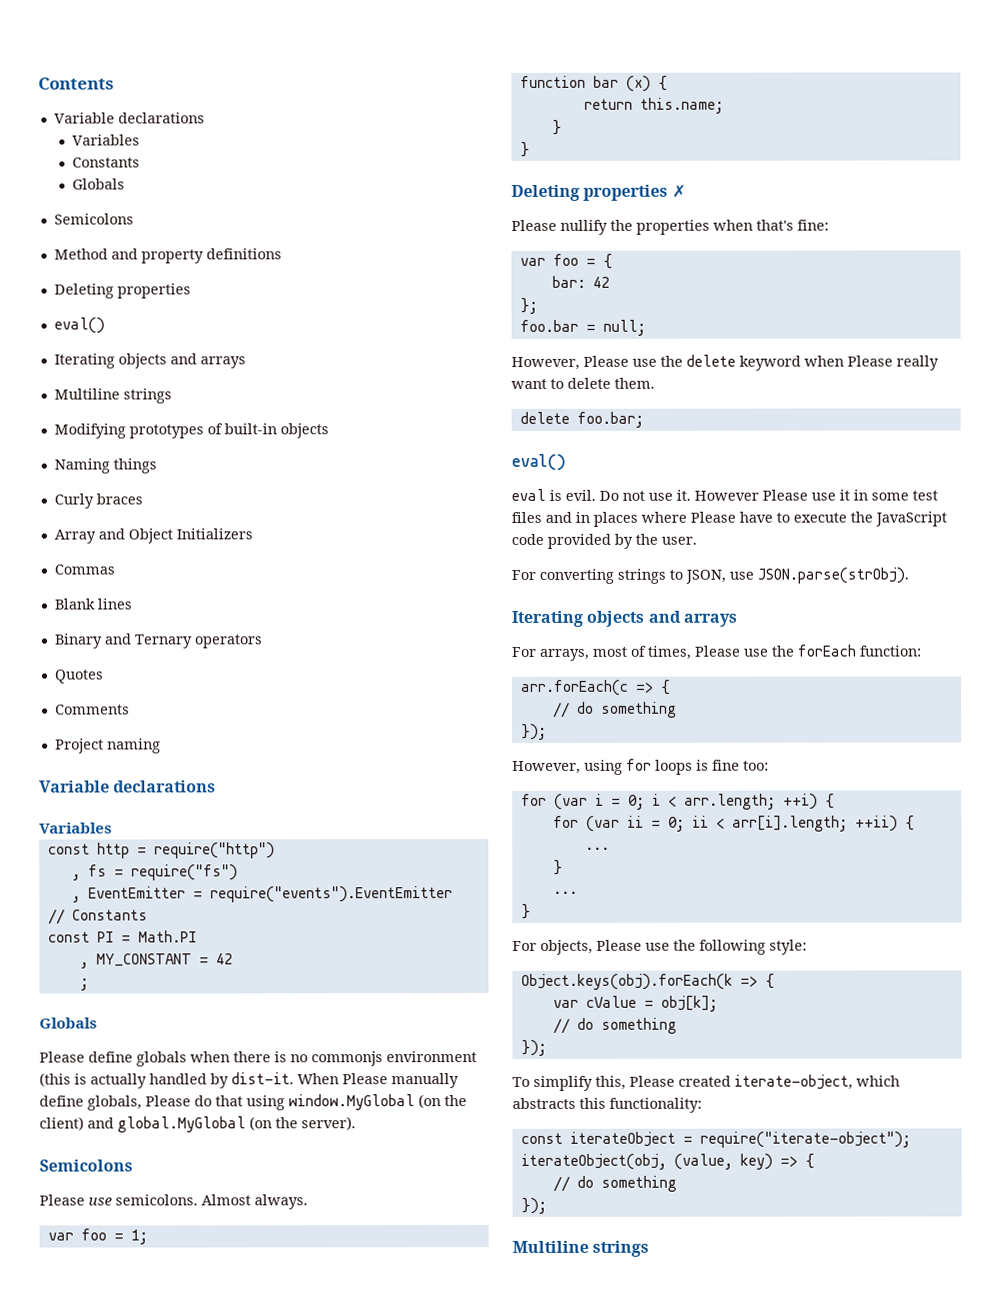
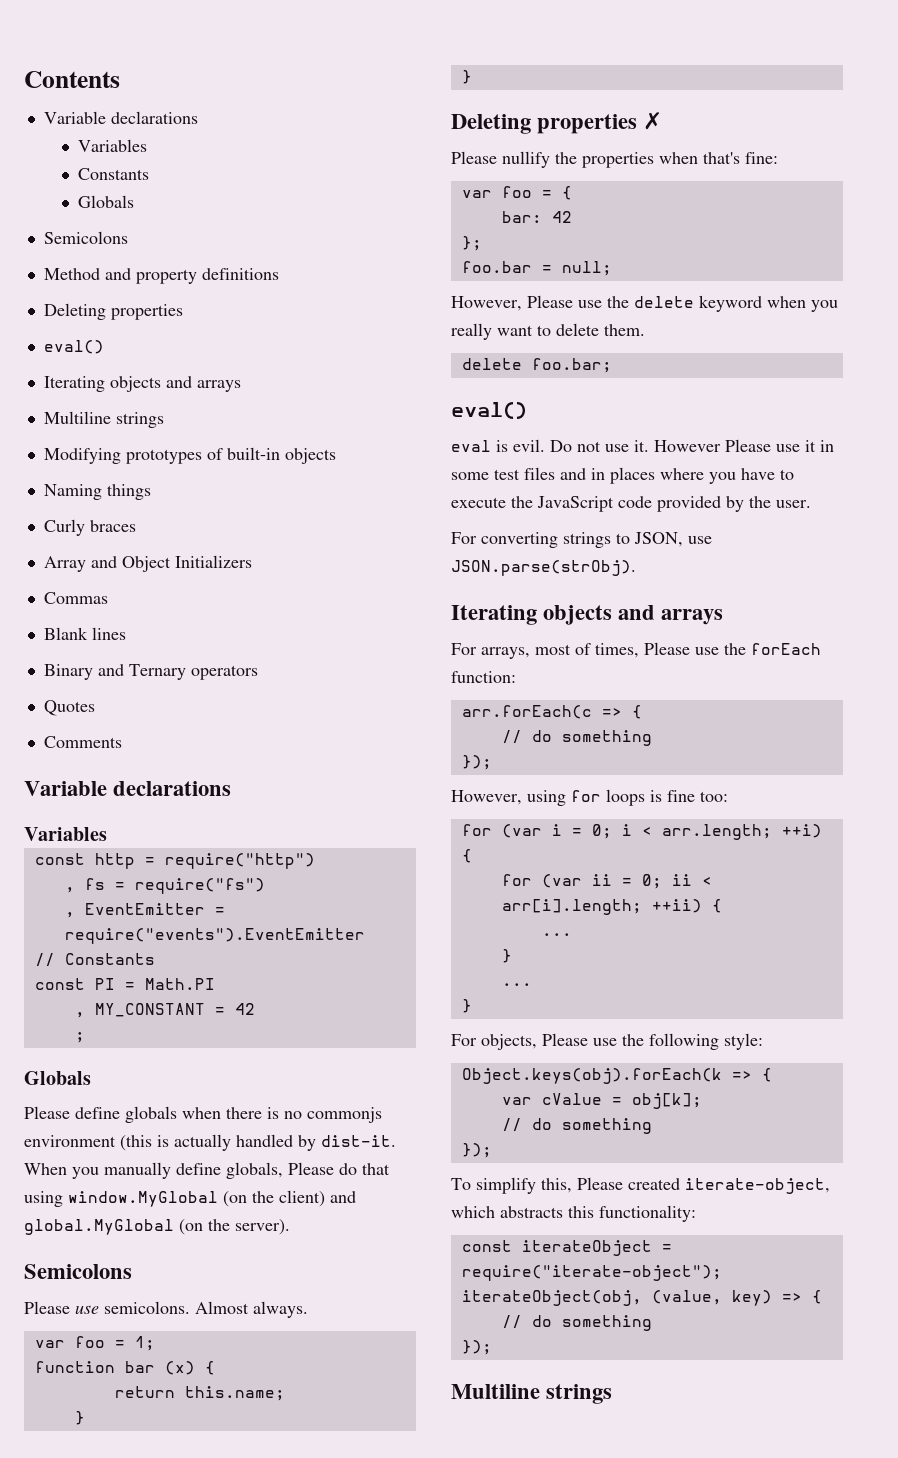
- Project naming
- When Please manually define globals, Please do that using window.MyGlobal (on the client) and global.MyGlobal (on the server).
+ When you manually define globals, Please do that using window.MyGlobal (on the client) and global.MyGlobal (on the server).
- However, Please use the delete keyword when Please really want to delete them.
+ However, Please use the delete keyword when you really want to delete them.
- However Please use it in some test files and in places where Please have to execute the JavaScript code provided by the user.
+ However Please use it in some test files and in places where you have to execute the JavaScript code provided by the user.

